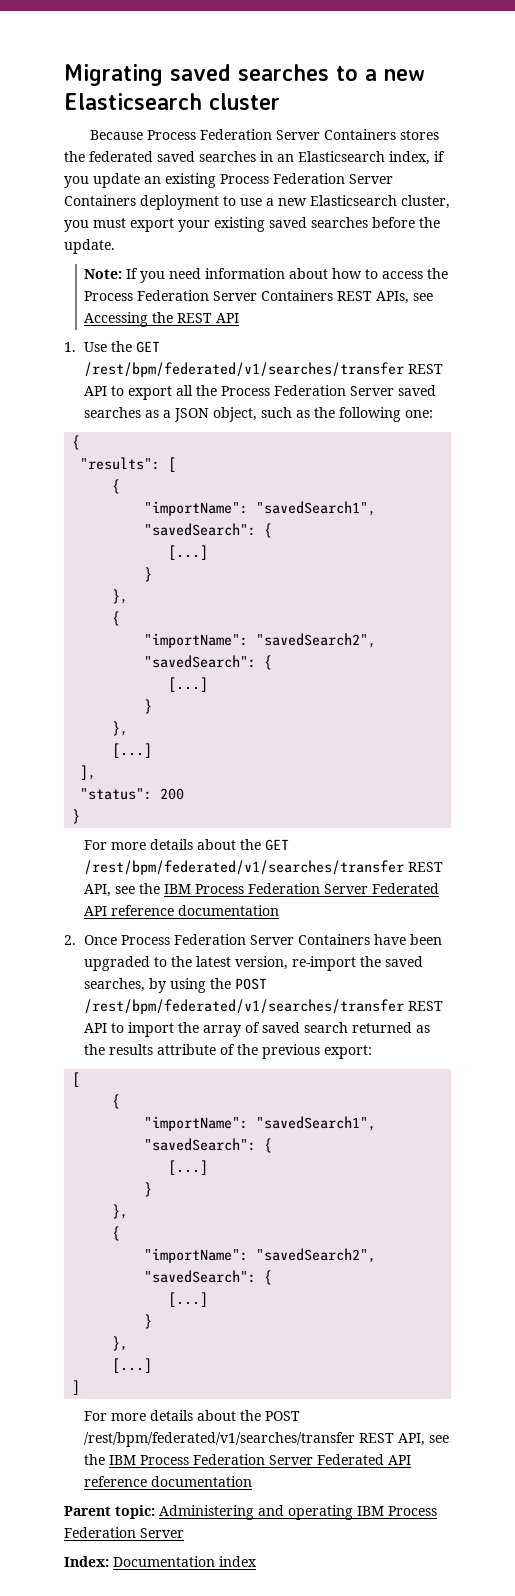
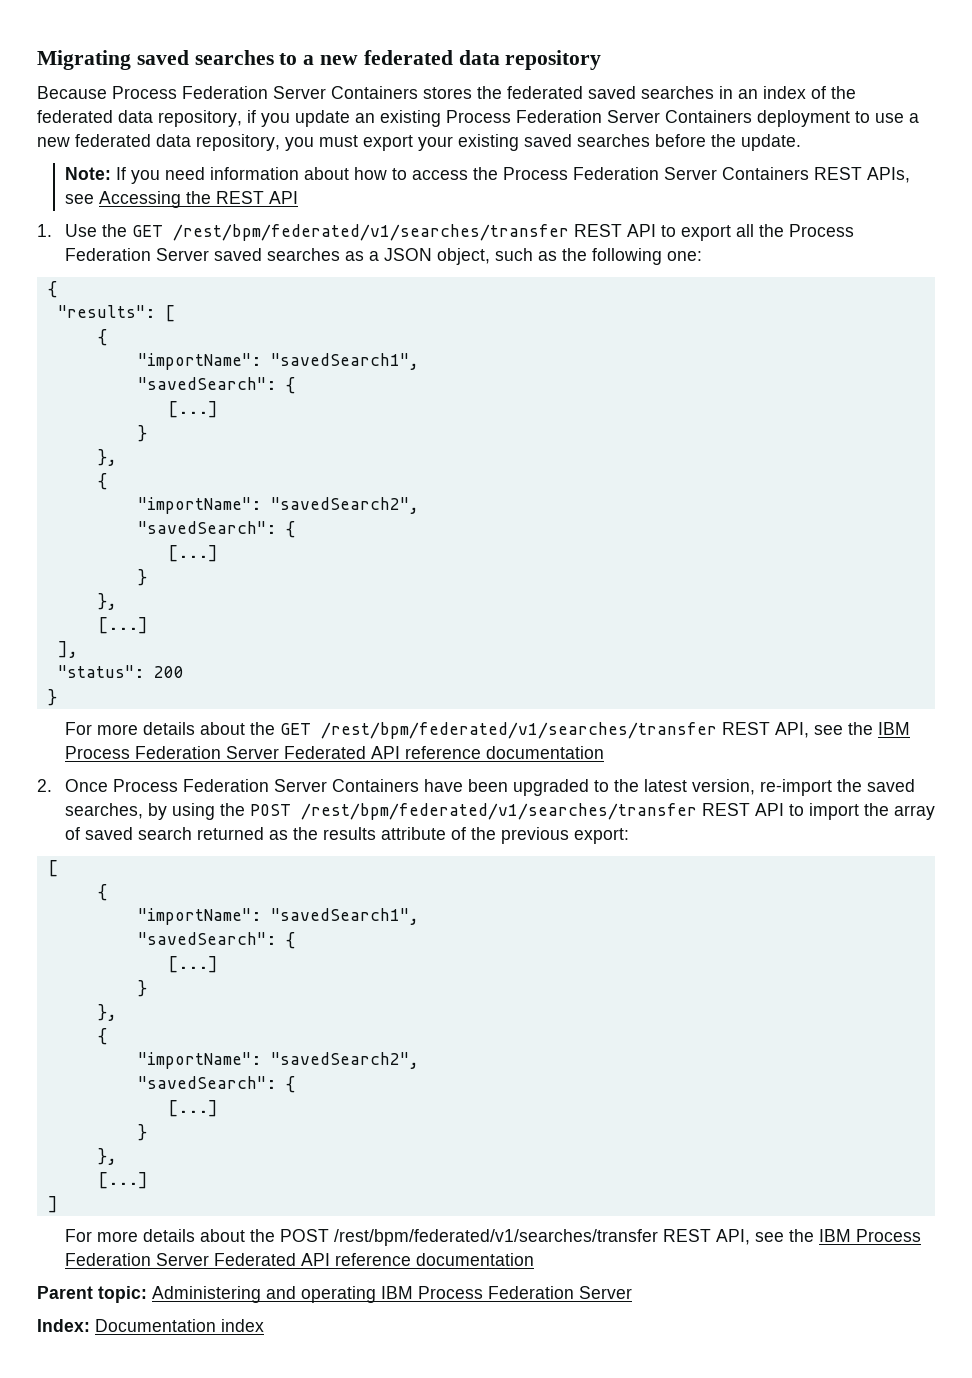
- Migrating saved searches to a new Elasticsearch cluster
+ Migrating saved searches to a new federated data repository
- Because Process Federation Server Containers stores the federated saved searches in an Elasticsearch index, if you update an existing Process Federation Server Containers deployment to use a new Elasticsearch cluster, you must export your existing saved searches before the update.
+ Because Process Federation Server Containers stores the federated saved searches in an index of the federated data repository, if you update an existing Process Federation Server Containers deployment to use a new federated data repository, you must export your existing saved searches before the update.

